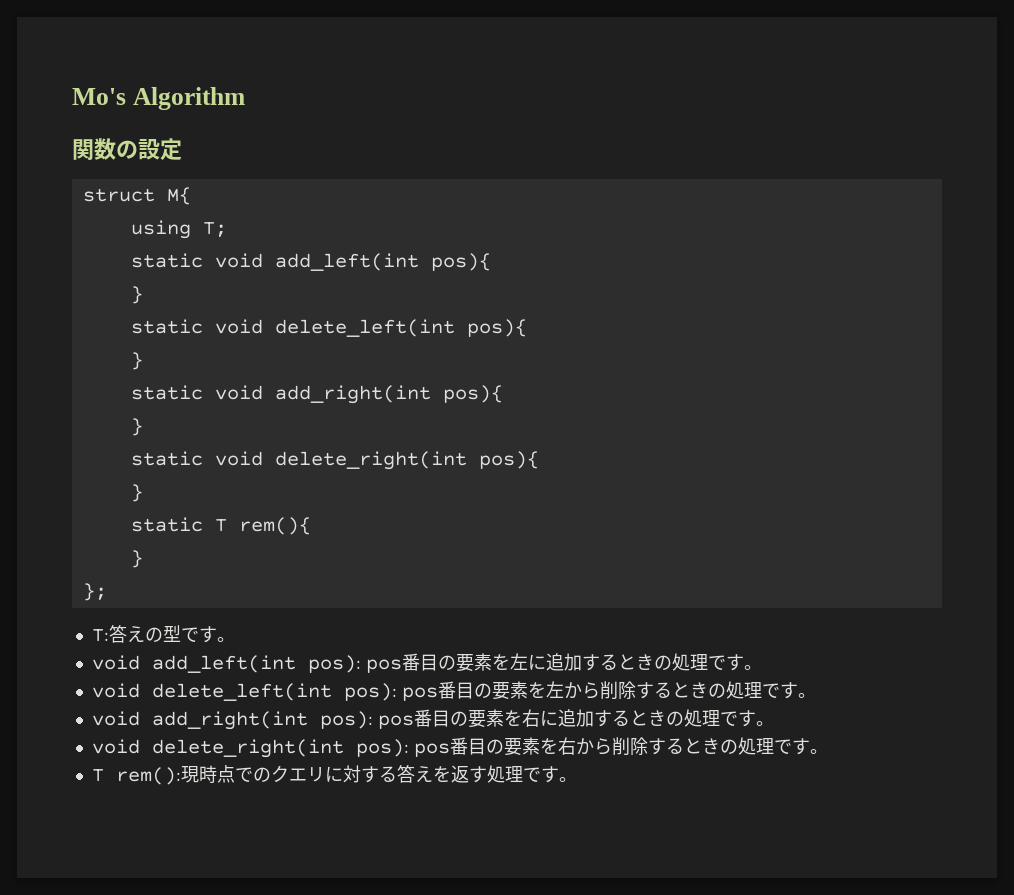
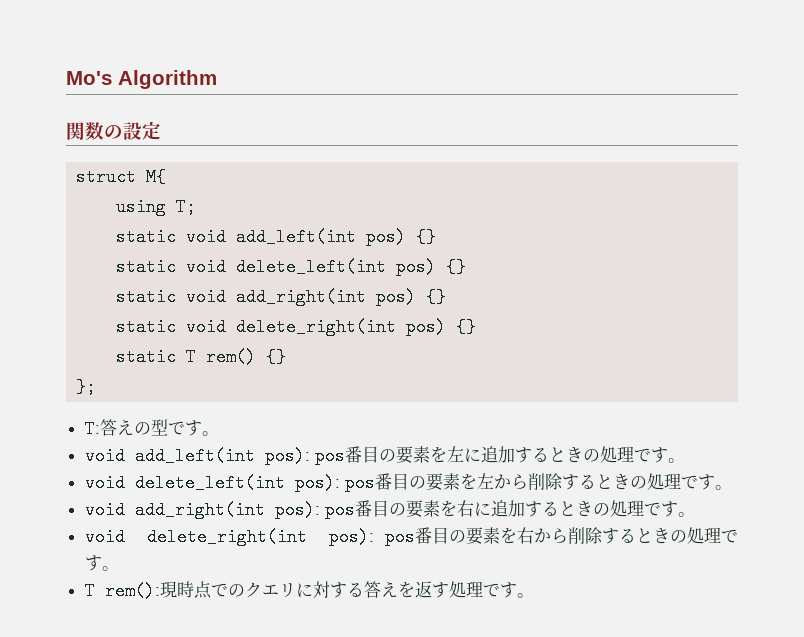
- static void add_left(int pos){
- }
+ static void add_left(int pos) {}
- static void delete_left(int pos){
- }
+ static void delete_left(int pos) {}
- static void add_right(int pos){
- }
+ static void add_right(int pos) {}
- static void delete_right(int pos){
- }
+ static void delete_right(int pos) {}
- static T rem(){
- }
+ static T rem() {}

